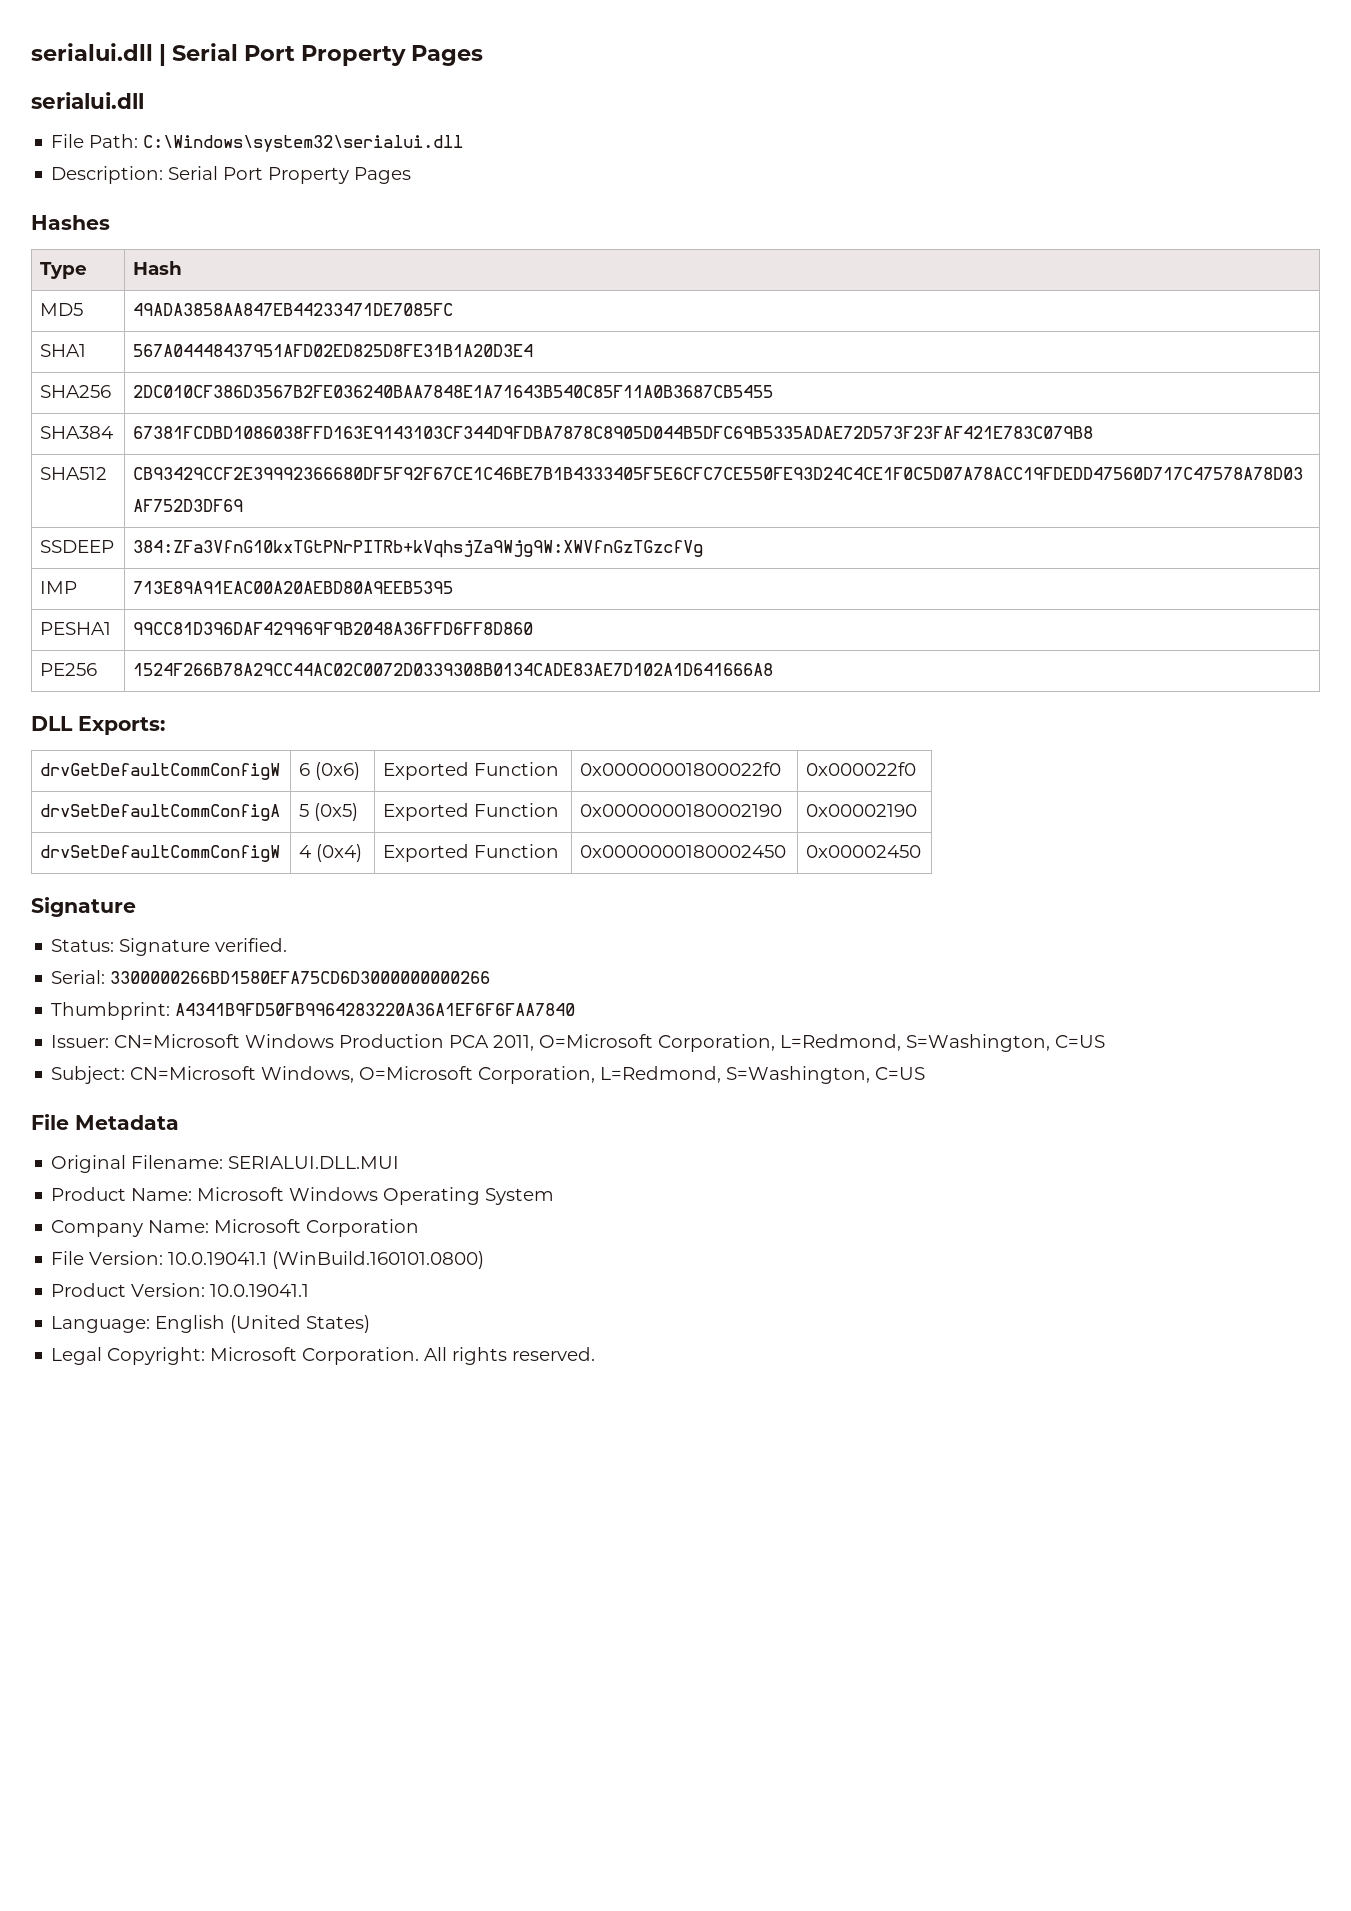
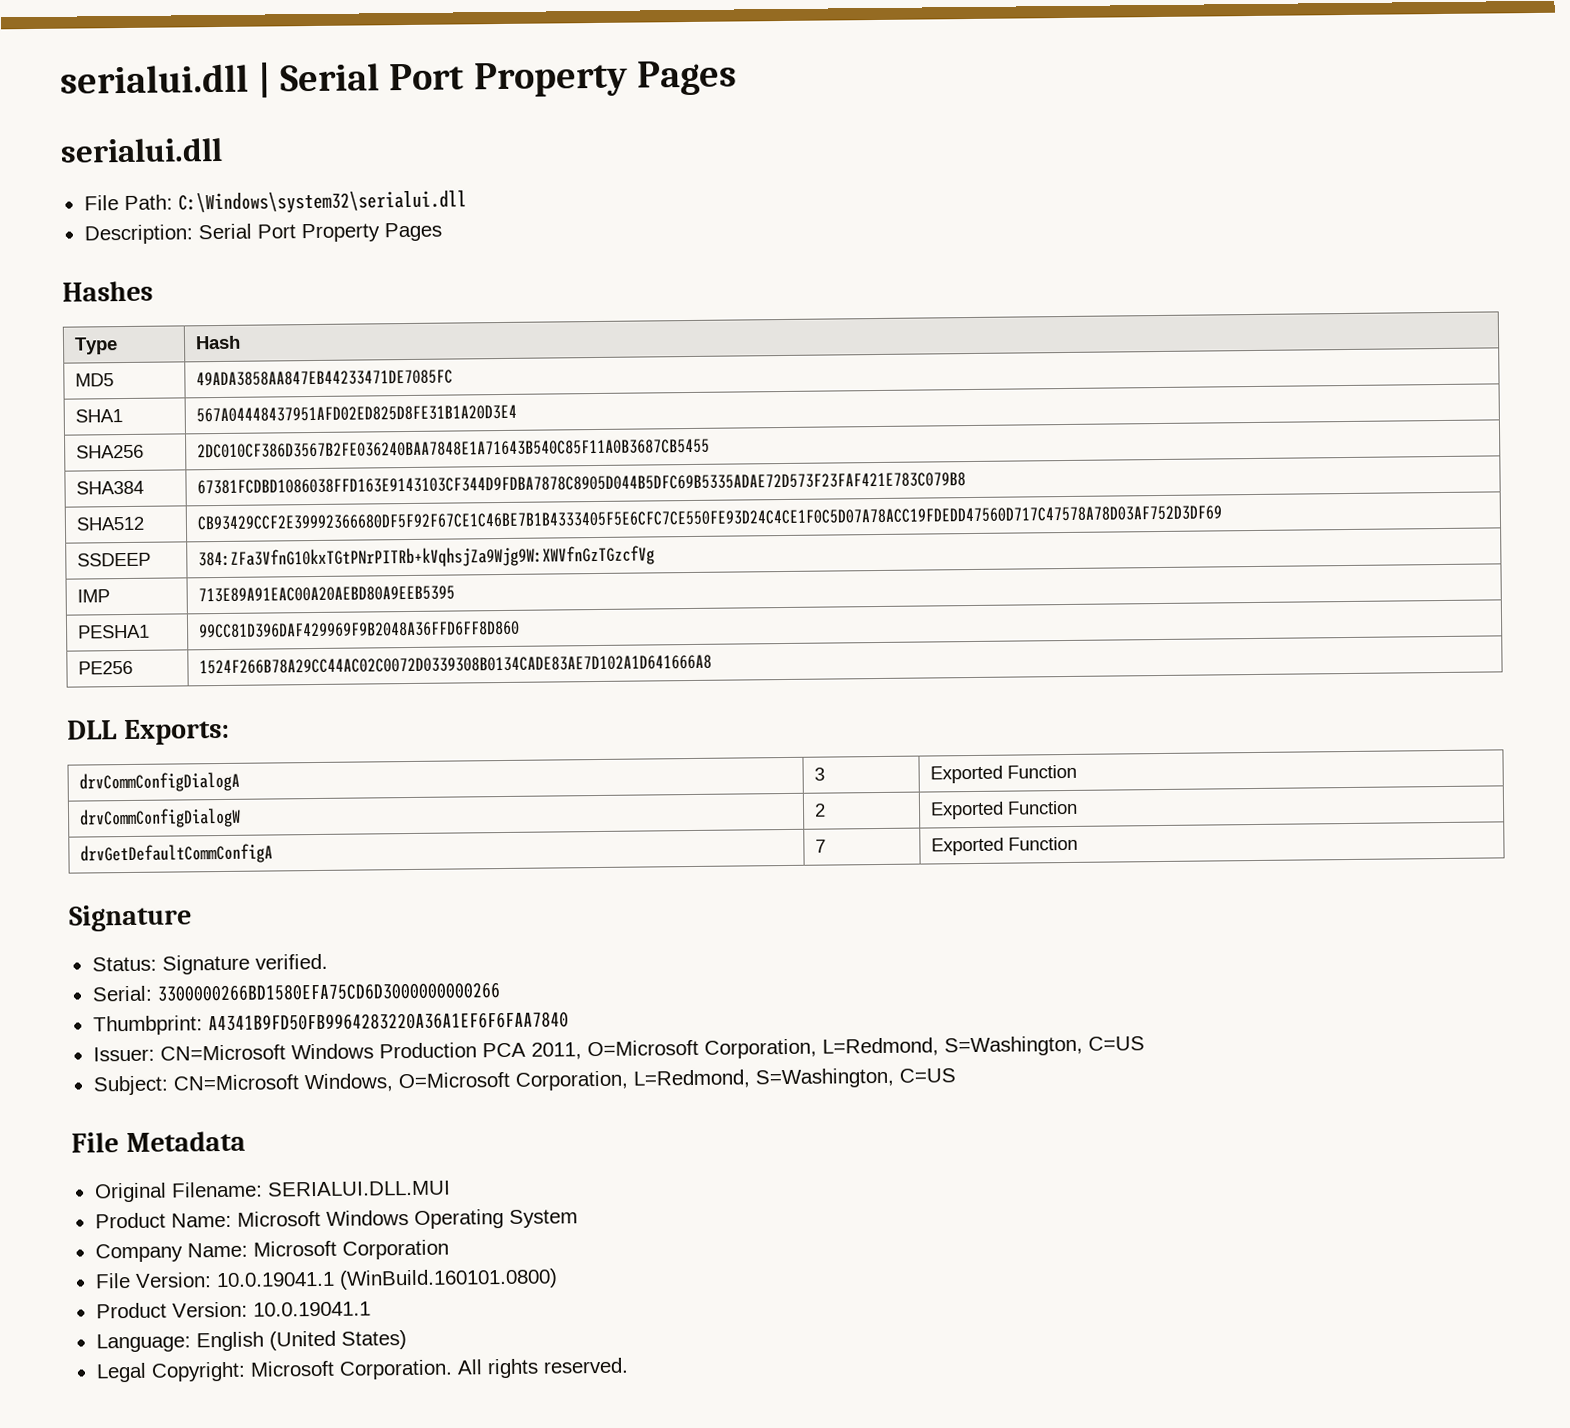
- drvGetDefaultCommConfigW | 6 (0x6) | Exported Function | 0x00000001800022f0 | 0x000022f0
- drvSetDefaultCommConfigA | 5 (0x5) | Exported Function | 0x0000000180002190 | 0x00002190
- drvSetDefaultCommConfigW | 4 (0x4) | Exported Function | 0x0000000180002450 | 0x00002450
+ drvCommConfigDialogA | 3 | Exported Function
+ drvCommConfigDialogW | 2 | Exported Function
+ drvGetDefaultCommConfigA | 7 | Exported Function

